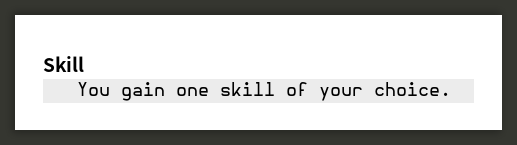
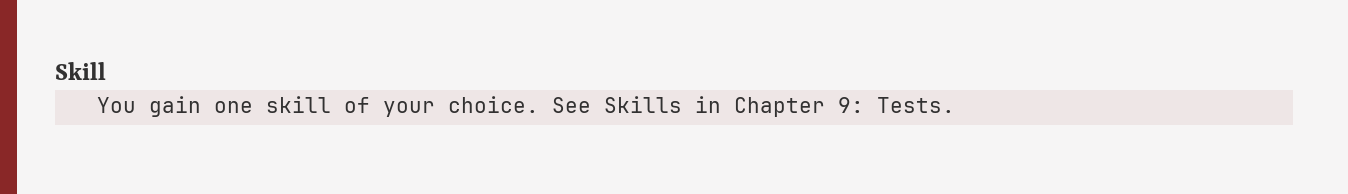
+ See Skills in Chapter 9: Tests.

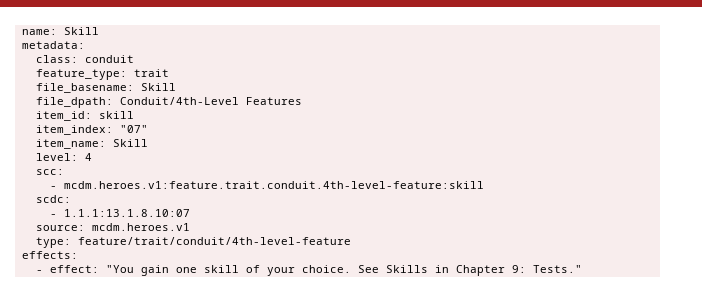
- Skill
- You gain one skill of your choice.
+ name: Skill
+ metadata:
+ class: conduit
+ feature_type: trait
+ file_basename: Skill
+ file_dpath: Conduit/4th-Level Features
+ item_id: skill
+ item_index: "07"
+ item_name: Skill
+ level: 4
+ scc:
+ - mcdm.heroes.v1:feature.trait.conduit.4th-level-feature:skill
+ scdc:
+ - 1.1.1:13.1.8.10:07
+ source: mcdm.heroes.v1
+ type: feature/trait/conduit/4th-level-feature
+ effects:
+ - effect: "You gain one skill of your choice.
- See Skills in Chapter 9: Tests.
+ See Skills in Chapter 9: Tests."

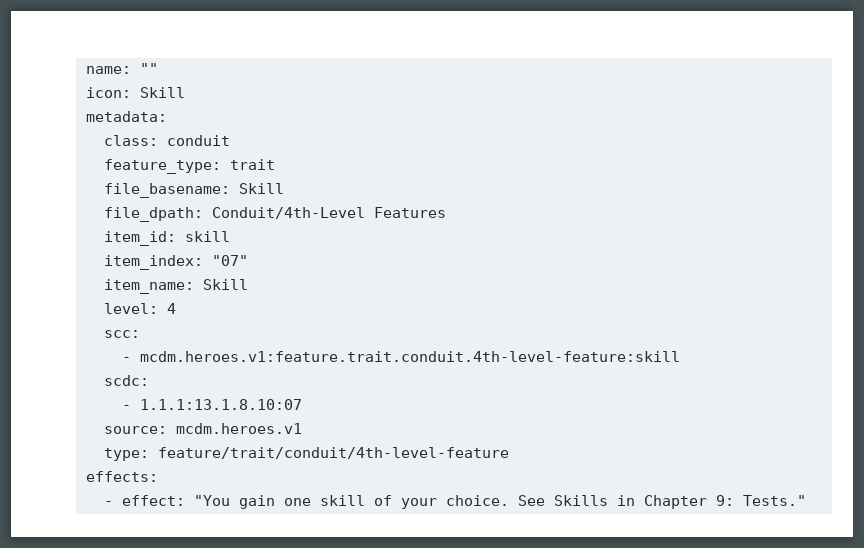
- name: Skill
+ name: ""
+ icon: Skill

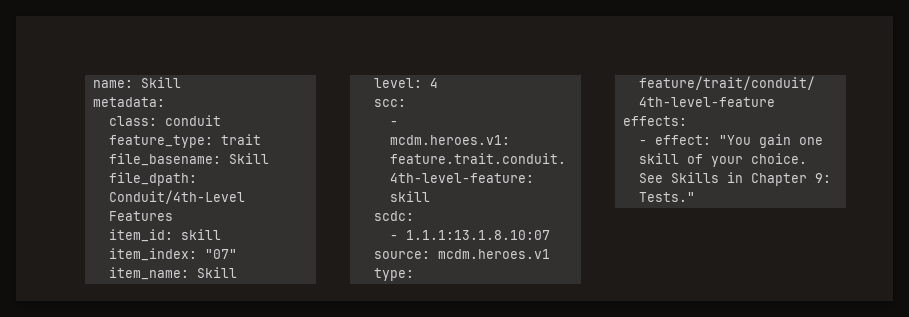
- name: ""
- icon: Skill
+ name: Skill

